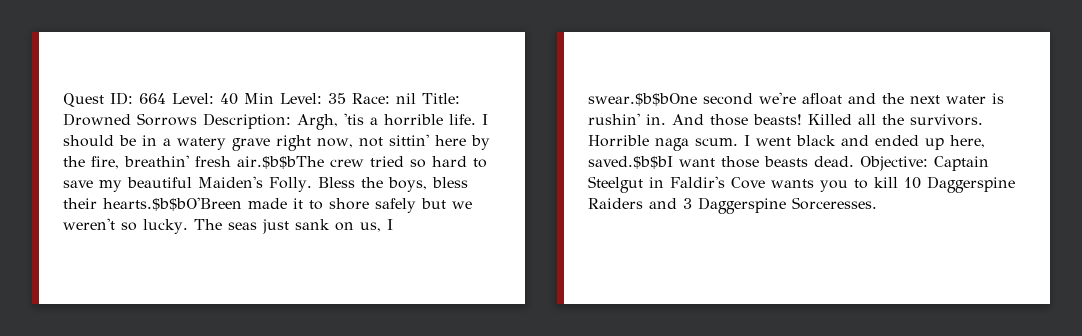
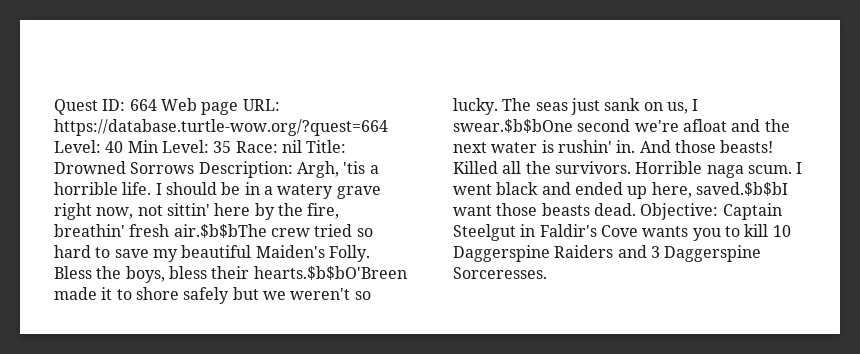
- Quest ID: 664 Level: 40 Min Level: 35 Race: nil Title: Drowned Sorrows Description: Argh, 'tis a horrible life.
+ Quest ID: 664 Web page URL: https://database.turtle-wow.org/?quest=664 Level: 40 Min Level: 35 Race: nil Title: Drowned Sorrows Description: Argh, 'tis a horrible life.

